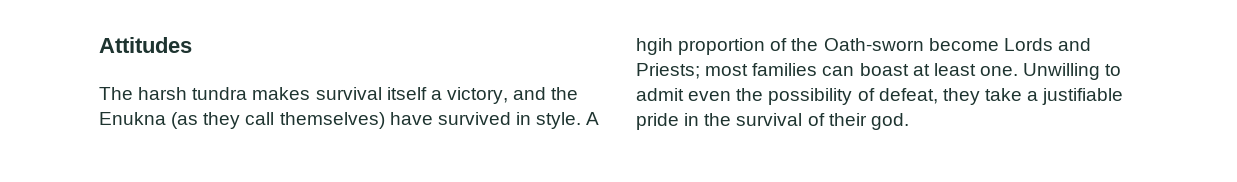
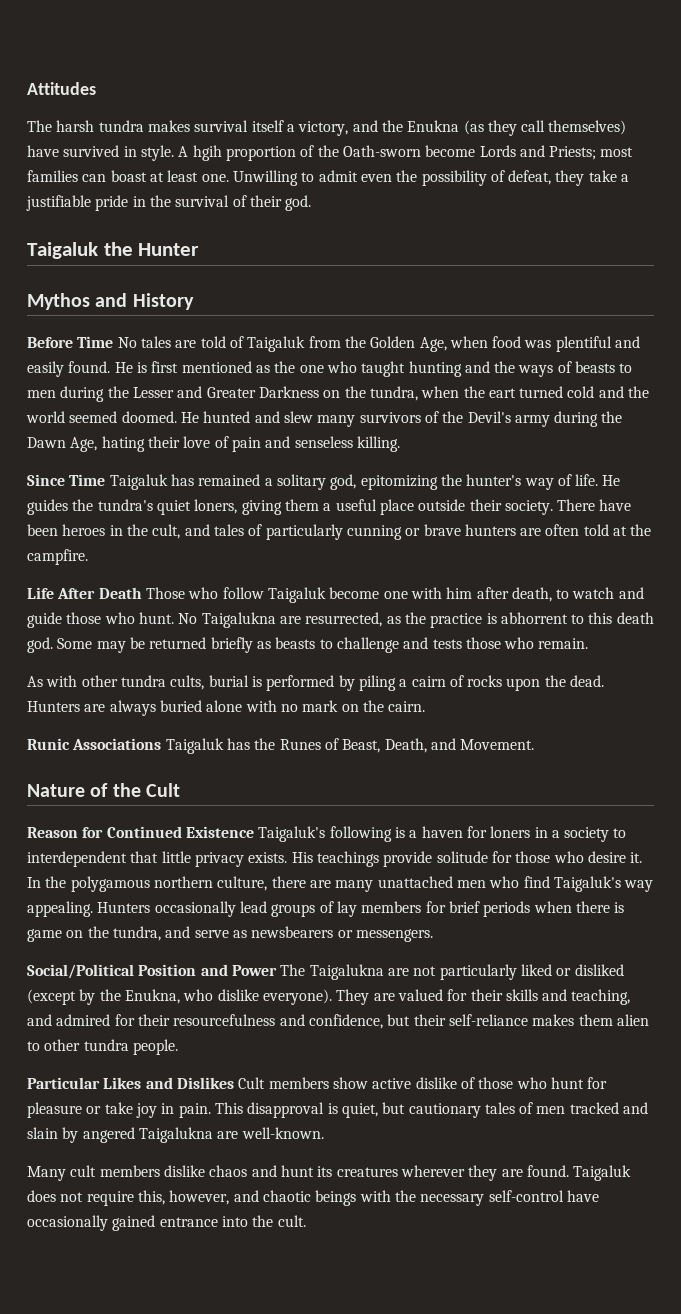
+ Taigaluk the Hunter
+ Mythos and History
+ Before Time No tales are told of Taigaluk from the Golden Age, when food was plentiful and easily found. He is first mentioned as the one who taught hunting and the ways of beasts to men during the Lesser and Greater Darkness on the tundra, when the eart turned cold and the world seemed doomed. He hunted and slew many survivors of the Devil's army during the Dawn Age, hating their love of pain and senseless killing.
+ Since Time Taigaluk has remained a solitary god, epitomizing the hunter's way of life. He guides the tundra's quiet loners, giving them a useful place outside their society. There have been heroes in the cult, and tales of particularly cunning or brave hunters are often told at the campfire.
+ Life After Death Those who follow Taigaluk become one with him after death, to watch and guide those who hunt. No Taigalukna are resurrected, as the practice is abhorrent to this death god. Some may be returned briefly as beasts to challenge and tests those who remain.
+ As with other tundra cults, burial is performed by piling a cairn of rocks upon the dead. Hunters are always buried alone with no mark on the cairn.
+ Runic Associations Taigaluk has the Runes of Beast, Death, and Movement.
+ Nature of the Cult
+ Reason for Continued Existence Taigaluk's following is a haven for loners in a society to interdependent that little privacy exists. His teachings provide solitude for those who desire it. In the polygamous northern culture, there are many unattached men who find Taigaluk's way appealing. Hunters occasionally lead groups of lay members for brief periods when there is game on the tundra, and serve as newsbearers or messengers.
+ Social/Political Position and Power The Taigalukna are not particularly liked or disliked (except by the Enukna, who dislike everyone). They are valued for their skills and teaching, and admired for their resourcefulness and confidence, but their self-reliance makes them alien to other tundra people.
+ Particular Likes and Dislikes Cult members show active dislike of those who hunt for pleasure or take joy in pain. This disapproval is quiet, but cautionary tales of men tracked and slain by angered Taigalukna are well-known.
+ Many cult members dislike chaos and hunt its creatures wherever they are found. Taigaluk does not require this, however, and chaotic beings with the necessary self-control have occasionally gained entrance into the cult.

